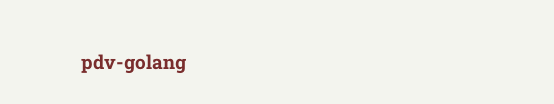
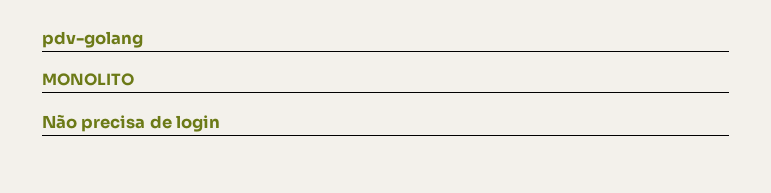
+ MONOLITO
+ Não precisa de login

